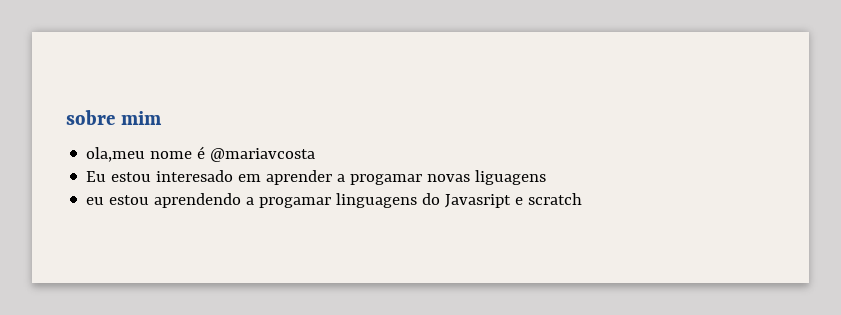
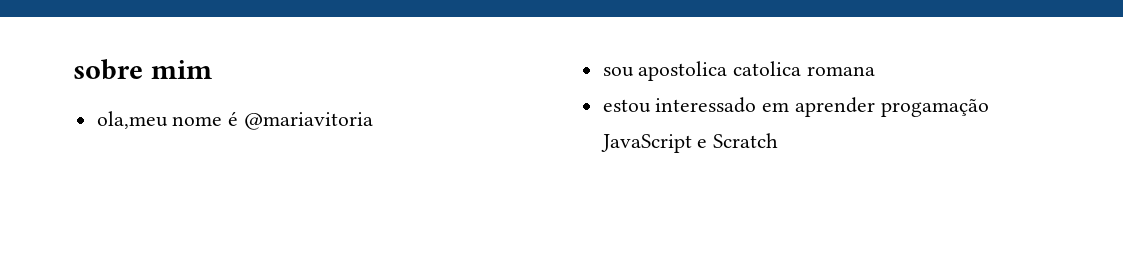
- ola,meu nome é @mariavcosta
- Eu estou interesado em aprender a progamar novas liguagens
- eu estou aprendendo a progamar linguagens do Javasript e scratch
+ ola,meu nome é @mariavitoria
+ sou apostolica catolica romana
+ estou interessado em aprender progamação JavaScript e Scratch

